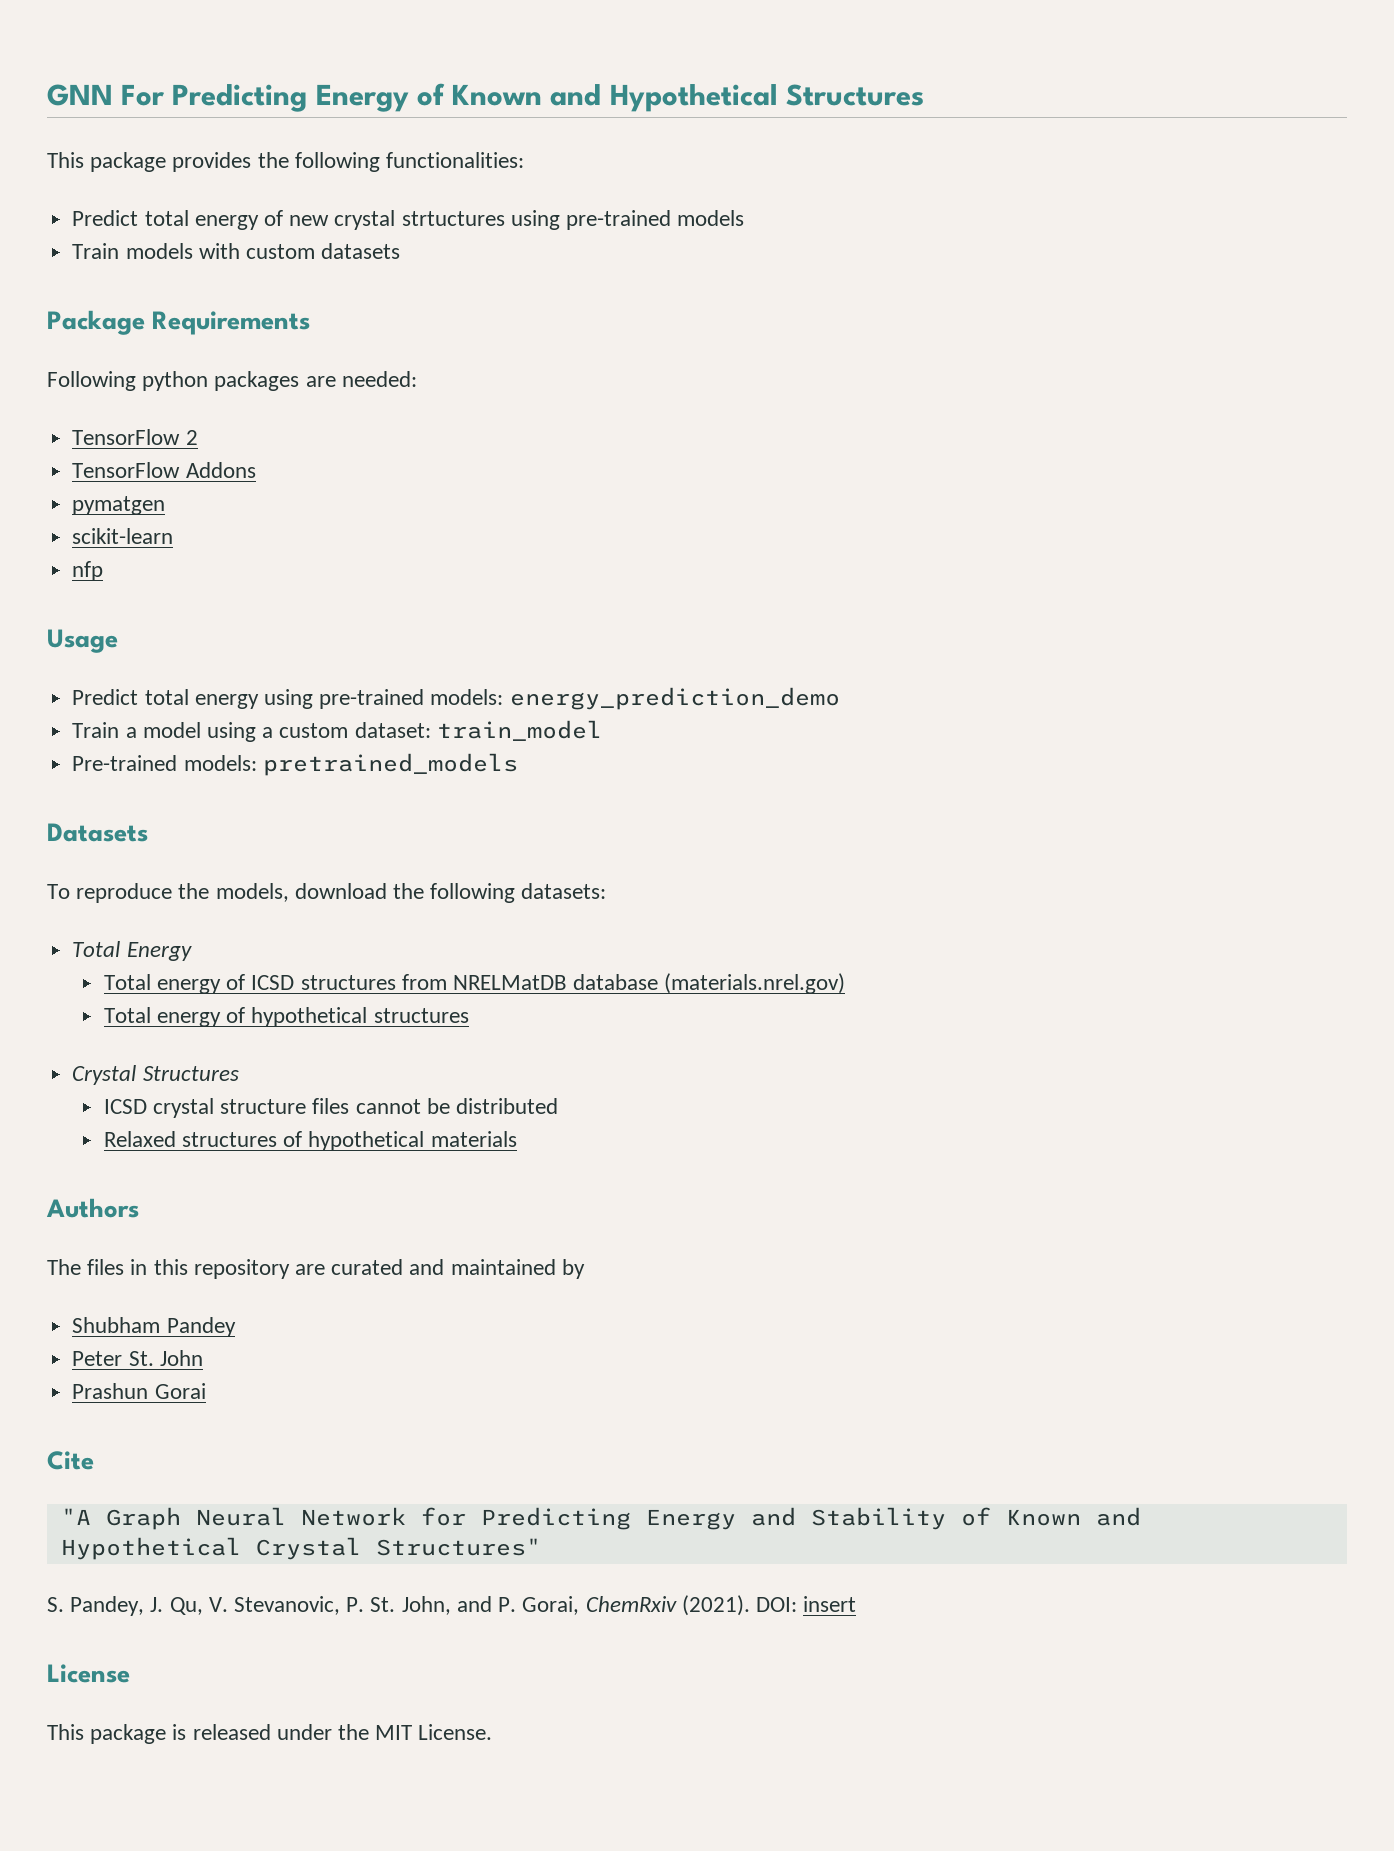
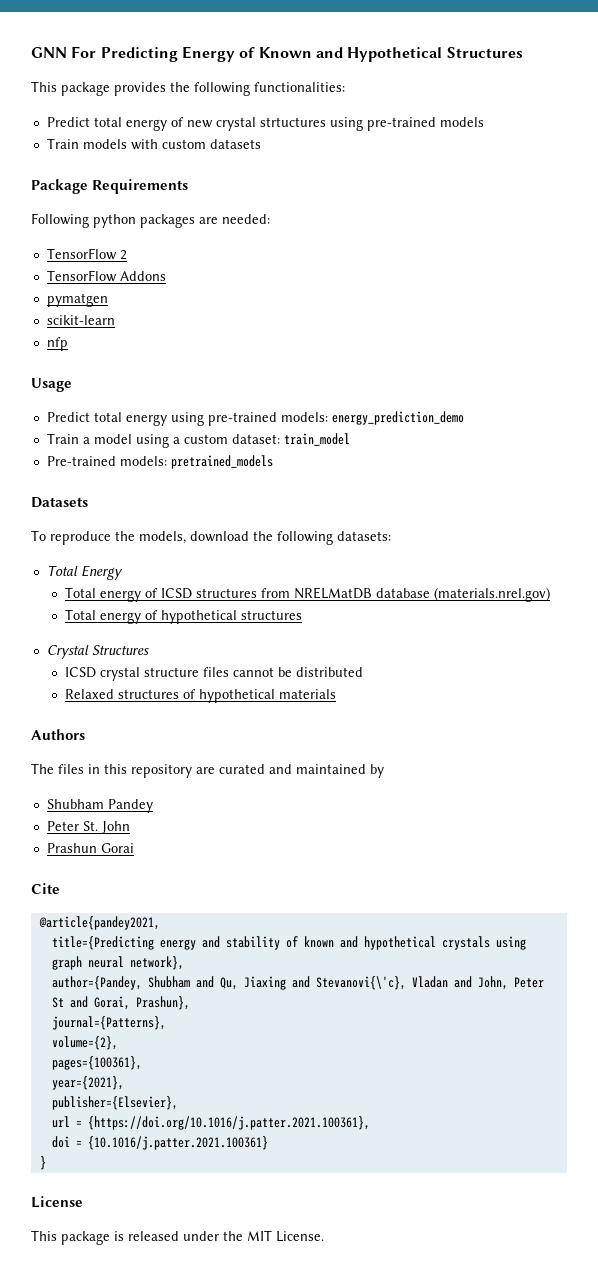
- "A Graph Neural Network for Predicting Energy and Stability of Known and Hypothetical Crystal Structures"
- S. Pandey, J. Qu, V. Stevanovic, P. St. John, and P. Gorai, ChemRxiv (2021). DOI: insert
+ @article{pandey2021,
+ title={Predicting energy and stability of known and hypothetical crystals using graph neural network},
+ author={Pandey, Shubham and Qu, Jiaxing and Stevanovi{\'c}, Vladan and John, Peter St and Gorai, Prashun},
+ journal={Patterns},
+ volume={2},
+ pages={100361},
+ year={2021},
+ publisher={Elsevier},
+ url = {https://doi.org/10.1016/j.patter.2021.100361},
+ doi = {10.1016/j.patter.2021.100361}
+ }

